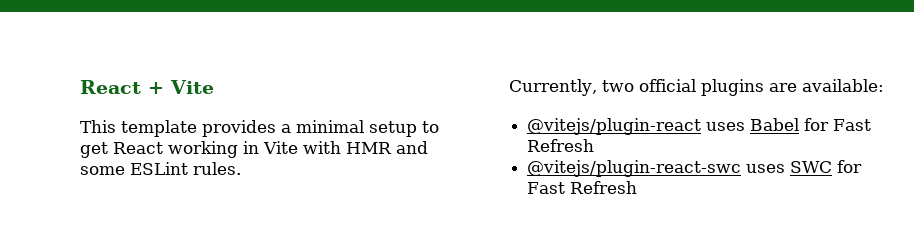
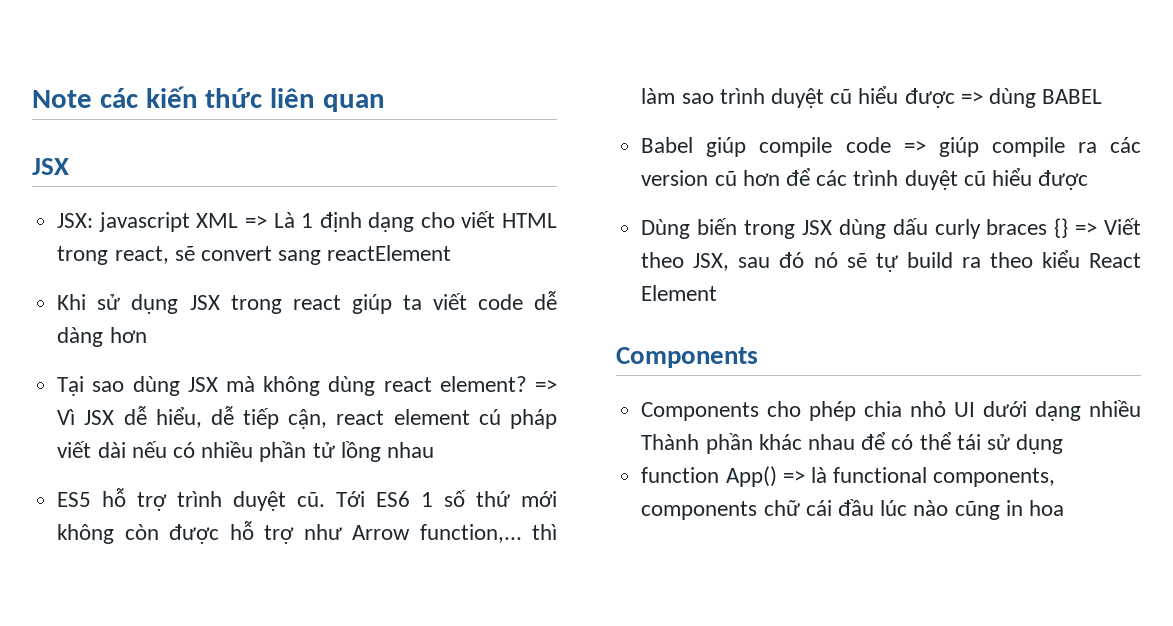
- React + Vite
- This template provides a minimal setup to get React working in Vite with HMR and some ESLint rules.
- Currently, two official plugins are available:
- @vitejs/plugin-react uses Babel for Fast Refresh
- @vitejs/plugin-react-swc uses SWC for Fast Refresh
+ Note các kiến thức liên quan
+ JSX
+ JSX: javascript XML => Là 1 định dạng cho viết HTML trong react, sẽ convert sang reactElement
+ Khi sử dụng JSX trong react giúp ta viết code dễ dàng hơn
+ Tại sao dùng JSX mà không dùng react element? => Vì JSX dễ hiểu, dễ tiếp cận, react element cú pháp viết dài nếu có nhiều phần tử lồng nhau
+ ES5 hỗ trợ trình duyệt cũ. Tới ES6 1 số thứ mới không còn được hỗ trợ như Arrow function,... thì làm sao trình duyệt cũ hiểu được => dùng BABEL
+ Babel giúp compile code => giúp compile ra các version cũ hơn để các trình duyệt cũ hiểu được
+ Dùng biến trong JSX dùng dấu curly braces {} => Viết theo JSX, sau đó nó sẽ tự build ra theo kiểu React Element
+ Components
+ Components cho phép chia nhỏ UI dưới dạng nhiều Thành phần khác nhau để có thể tái sử dụng
+ function App() => là functional components, components chữ cái đầu lúc nào cũng in hoa

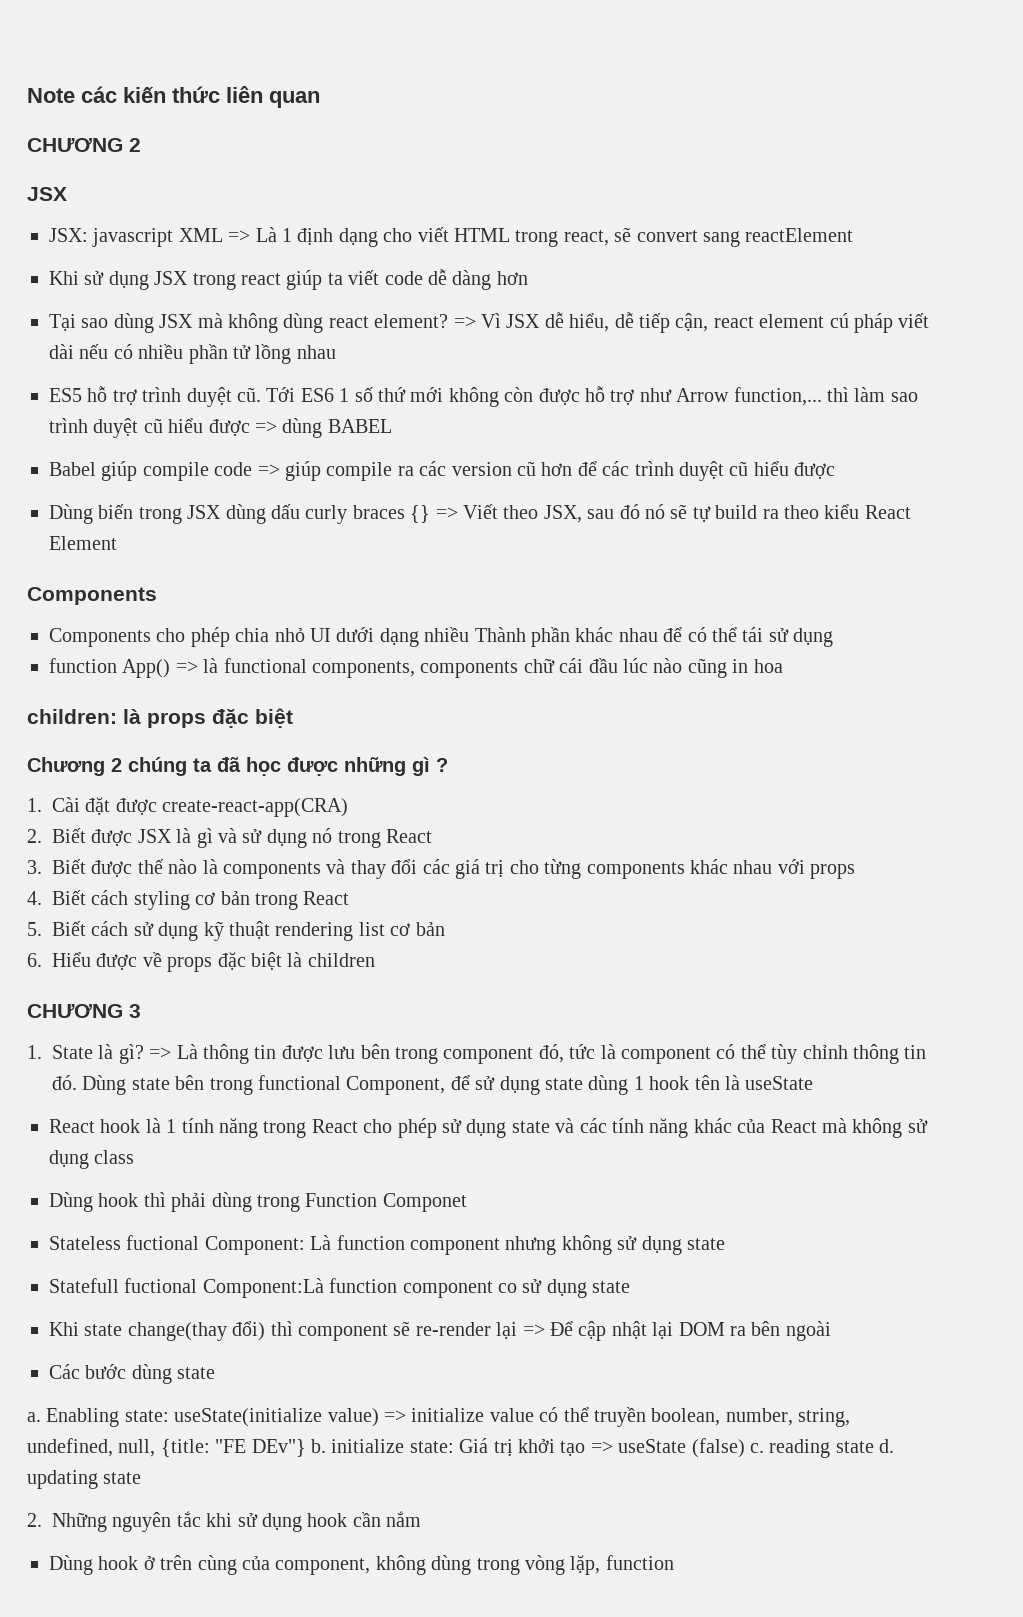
+ CHƯƠNG 2
+ children: là props đặc biệt
+ Chương 2 chúng ta đã học được những gì ?
+ 1. Cài đặt được create-react-app(CRA)
+ 2. Biết được JSX là gì và sử dụng nó trong React
+ 3. Biết được thế nào là components và thay đổi các giá trị cho từng components khác nhau với props
+ 4. Biết cách styling cơ bản trong React
+ 5. Biết cách sử dụng kỹ thuật rendering list cơ bản
+ 6. Hiểu được về props đặc biệt là children
+ CHƯƠNG 3
+ 1. State là gì? => Là thông tin được lưu bên trong component đó, tức là component có thể tùy chỉnh thông tin đó. Dùng state bên trong functional Component, để sử dụng state dùng 1 hook tên là useState
+ React hook là 1 tính năng trong React cho phép sử dụng state và các tính năng khác của React mà không sử dụng class
+ Dùng hook thì phải dùng trong Function Componet
+ Stateless fuctional Component: Là function component nhưng không sử dụng state
+ Statefull fuctional Component:Là function component co sử dụng state
+ Khi state change(thay đổi) thì component sẽ re-render lại => Để cập nhật lại DOM ra bên ngoài
+ Các bước dùng state
+ a. Enabling state: useState(initialize value) => initialize value có thể truyền boolean, number, string, undefined, null, {title: "FE DEv"} b. initialize state: Giá trị khởi tạo => useState (false) c. reading state d. updating state
+ 2. Những nguyên tắc khi sử dụng hook cần nắm
+ Dùng hook ở trên cùng của component, không dùng trong vòng lặp, function

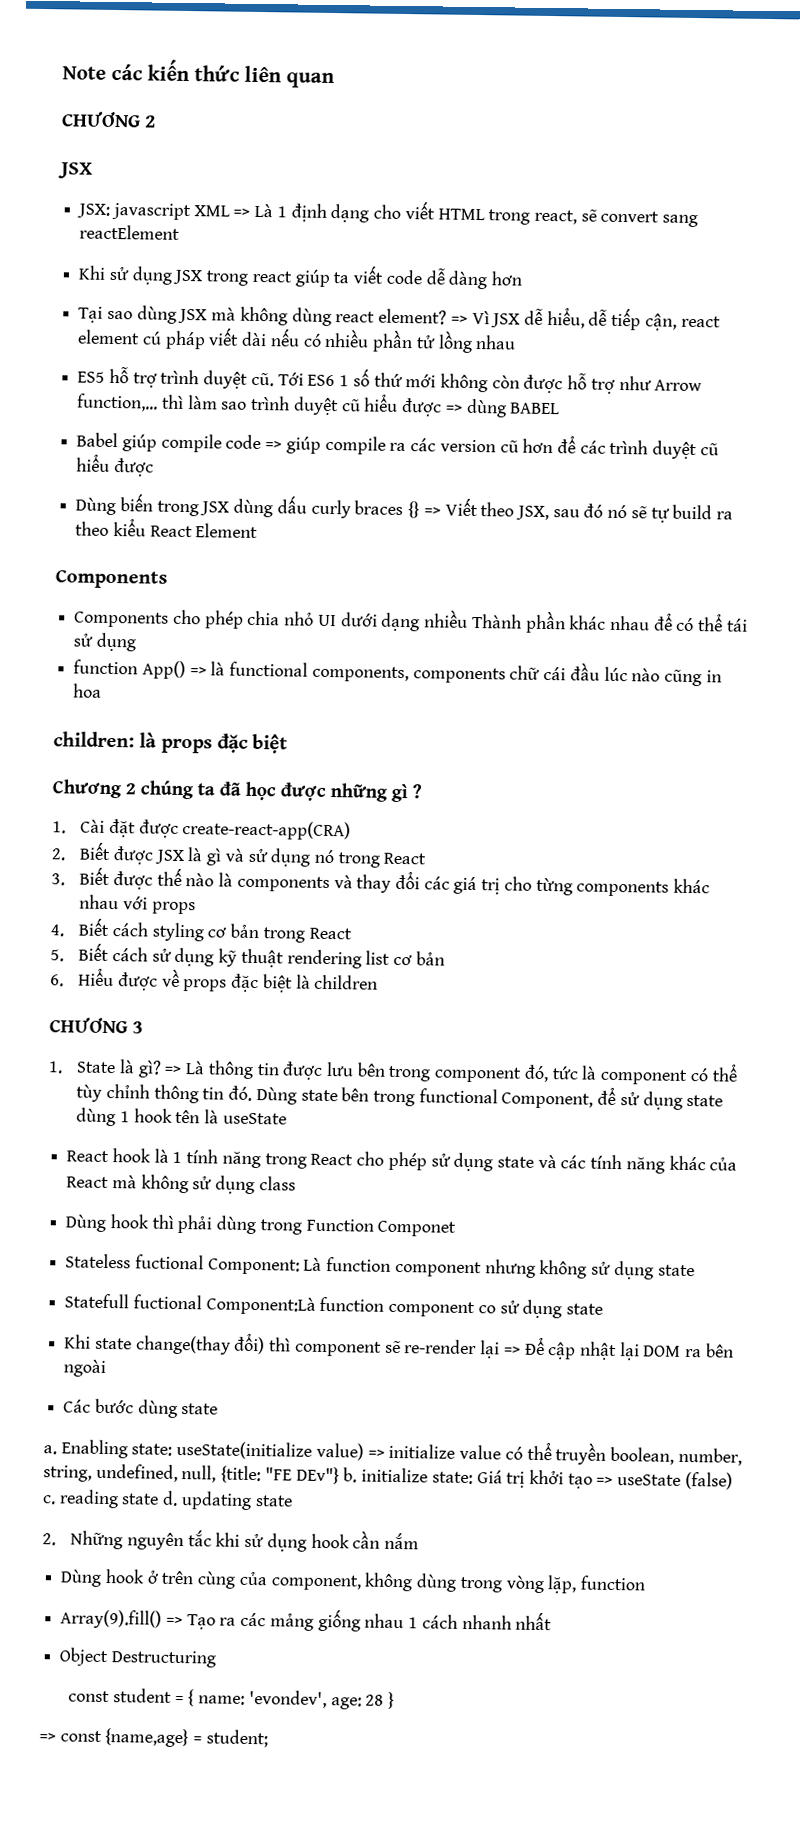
+ Array(9).fill() => Tạo ra các mảng giống nhau 1 cách nhanh nhất
+ Object Destructuring
+ const student = { name: 'evondev', age: 28 }
+ => const {name,age} = student;

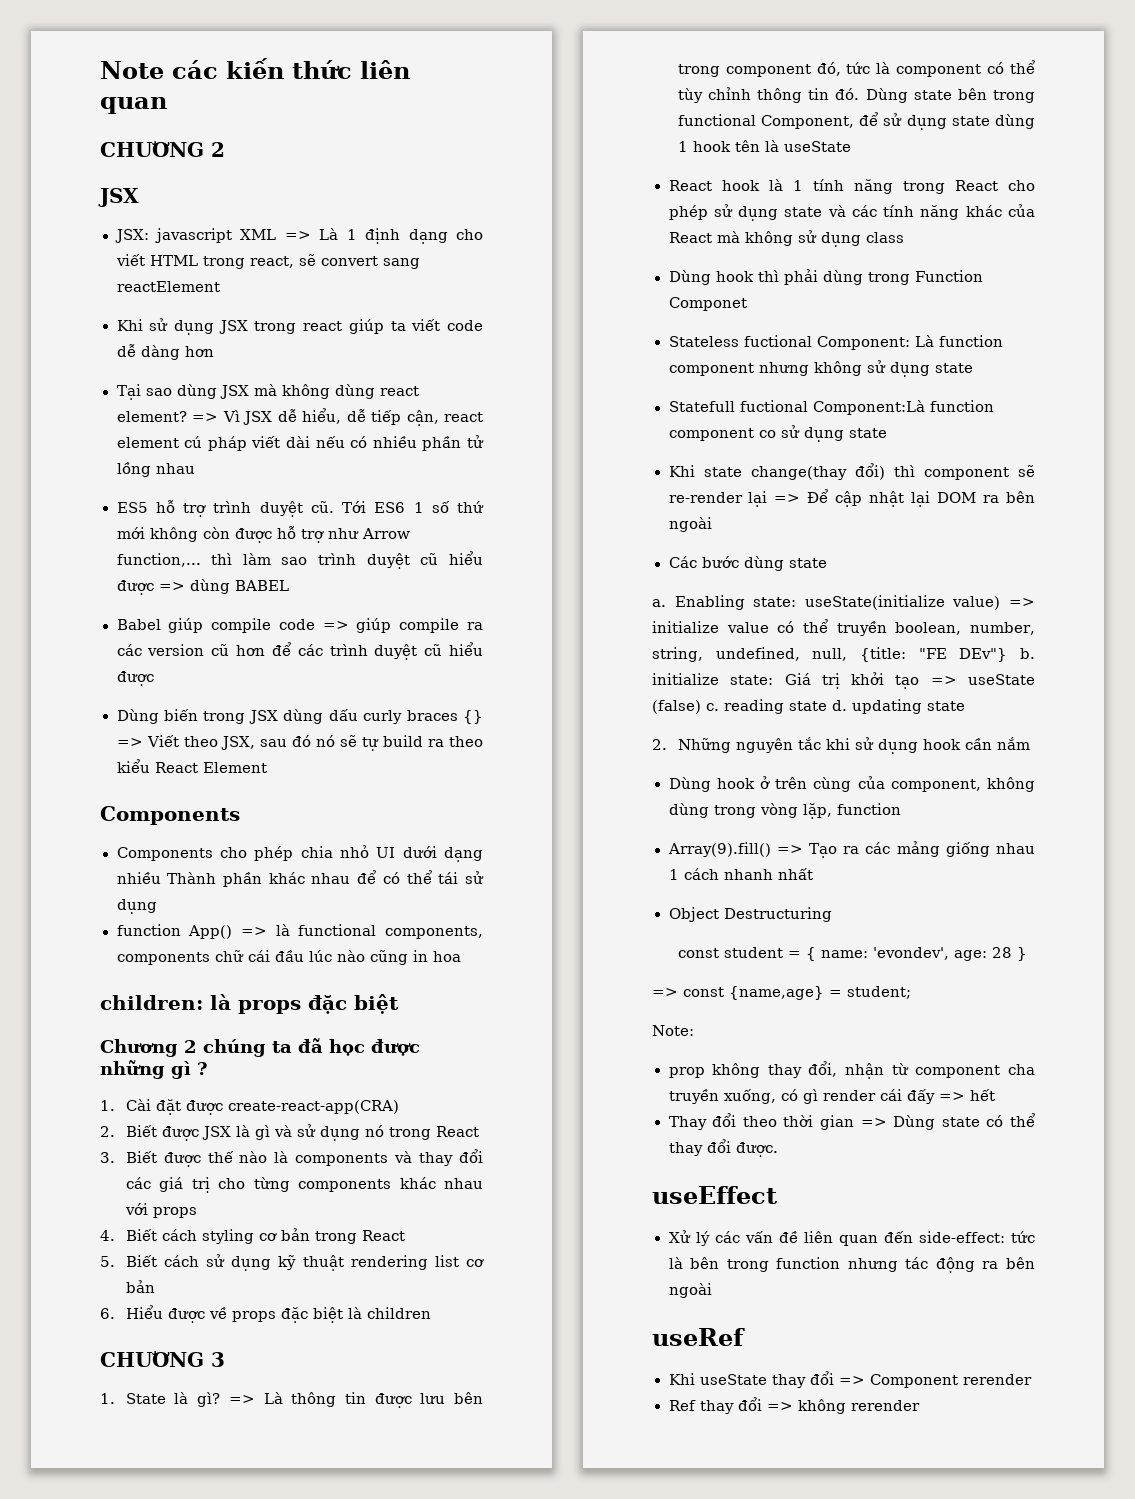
+ Note:
+ prop không thay đổi, nhận từ component cha truyền xuống, có gì render cái đấy => hết
+ Thay đổi theo thời gian => Dùng state có thể thay đổi được.
+ useEffect
+ Xử lý các vấn đề liên quan đến side-effect: tức là bên trong function nhưng tác động ra bên ngoài
+ useRef
+ Khi useState thay đổi => Component rerender
+ Ref thay đổi => không rerender

